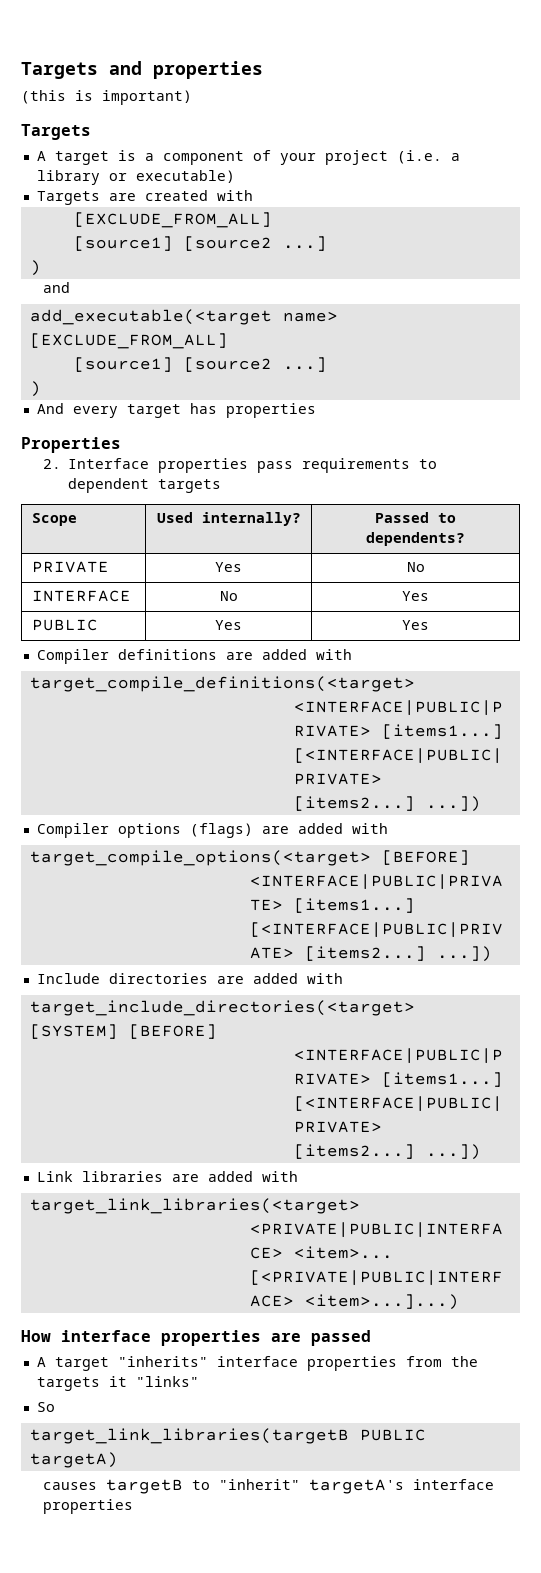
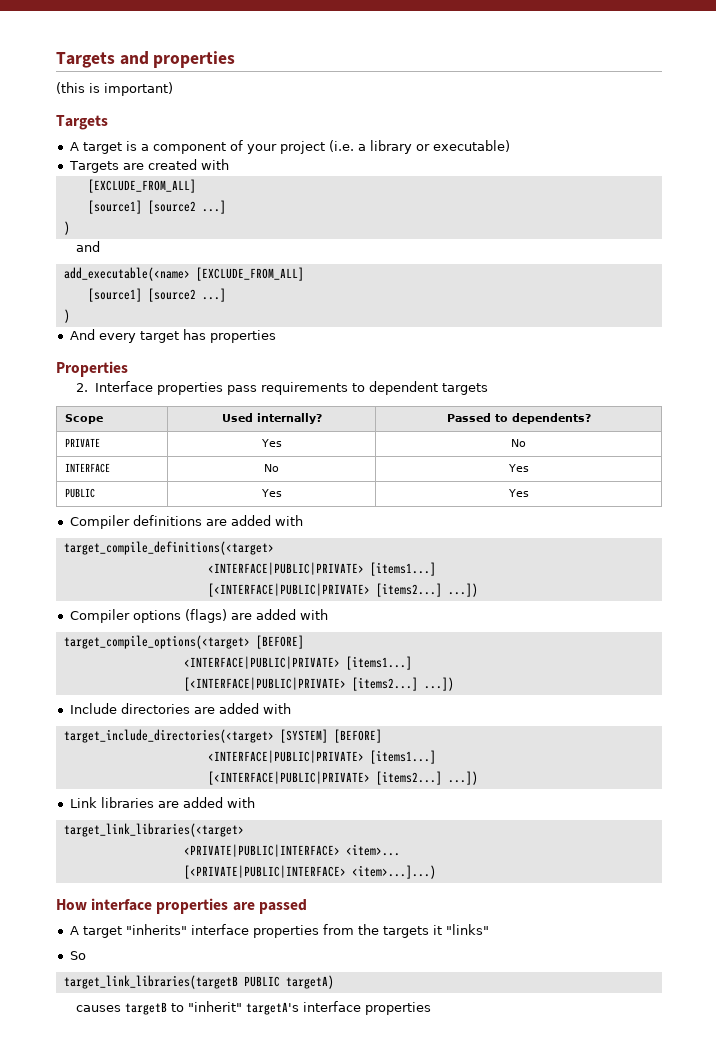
- add_executable(<target name> [EXCLUDE_FROM_ALL]
+ add_executable(<name> [EXCLUDE_FROM_ALL]

